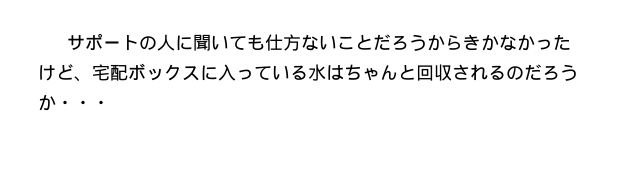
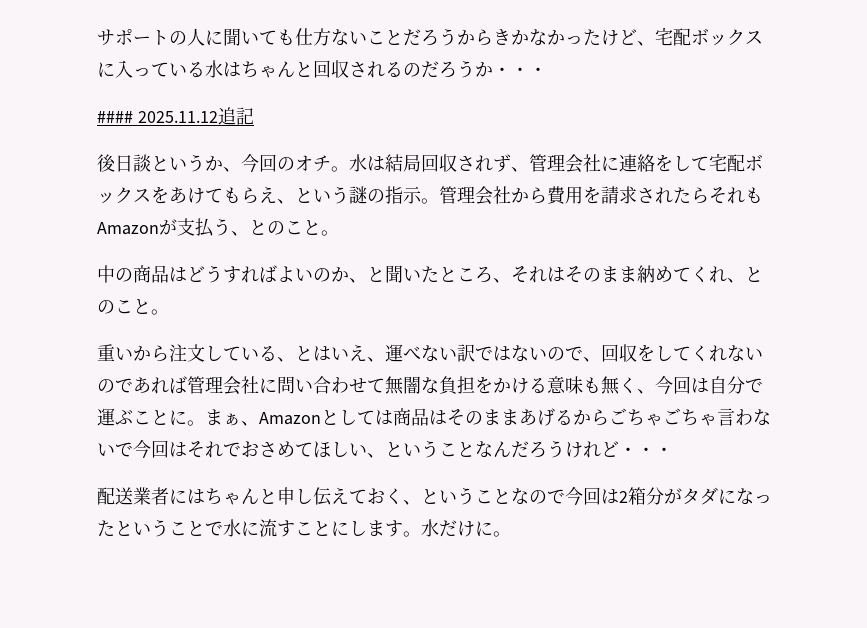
+ #### 2025.11.12追記
+ 後日談というか、今回のオチ。水は結局回収されず、管理会社に連絡をして宅配ボックスをあけてもらえ、という謎の指示。管理会社から費用を請求されたらそれもAmazonが支払う、とのこと。
+ 中の商品はどうすればよいのか、と聞いたところ、それはそのまま納めてくれ、とのこと。
+ 重いから注文している、とはいえ、運べない訳ではないので、回収をしてくれないのであれば管理会社に問い合わせて無闇な負担をかける意味も無く、今回は自分で運ぶことに。まぁ、Amazonとしては商品はそのままあげるからごちゃごちゃ言わないで今回はそれでおさめてほしい、ということなんだろうけれど・・・
+ 配送業者にはちゃんと申し伝えておく、ということなので今回は2箱分がタダになったということで水に流すことにします。水だけに。

